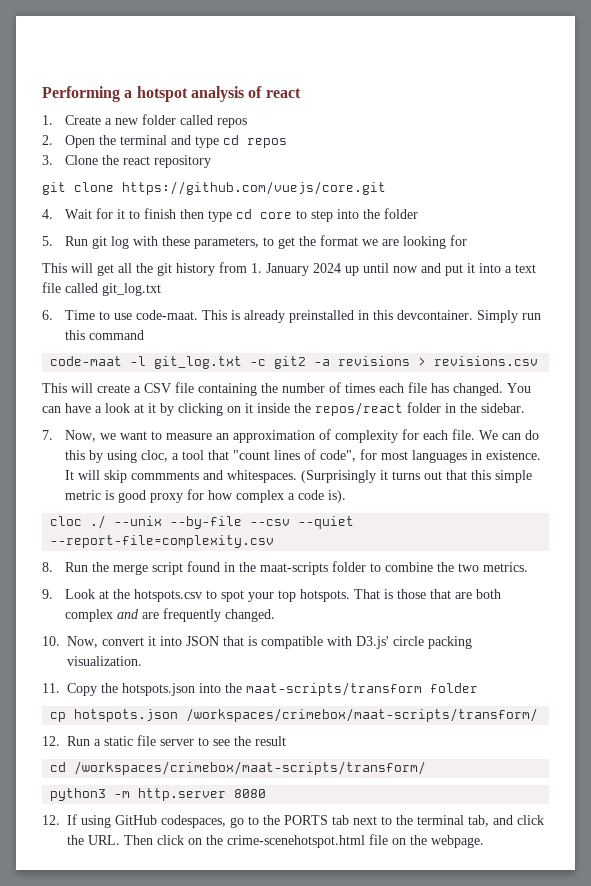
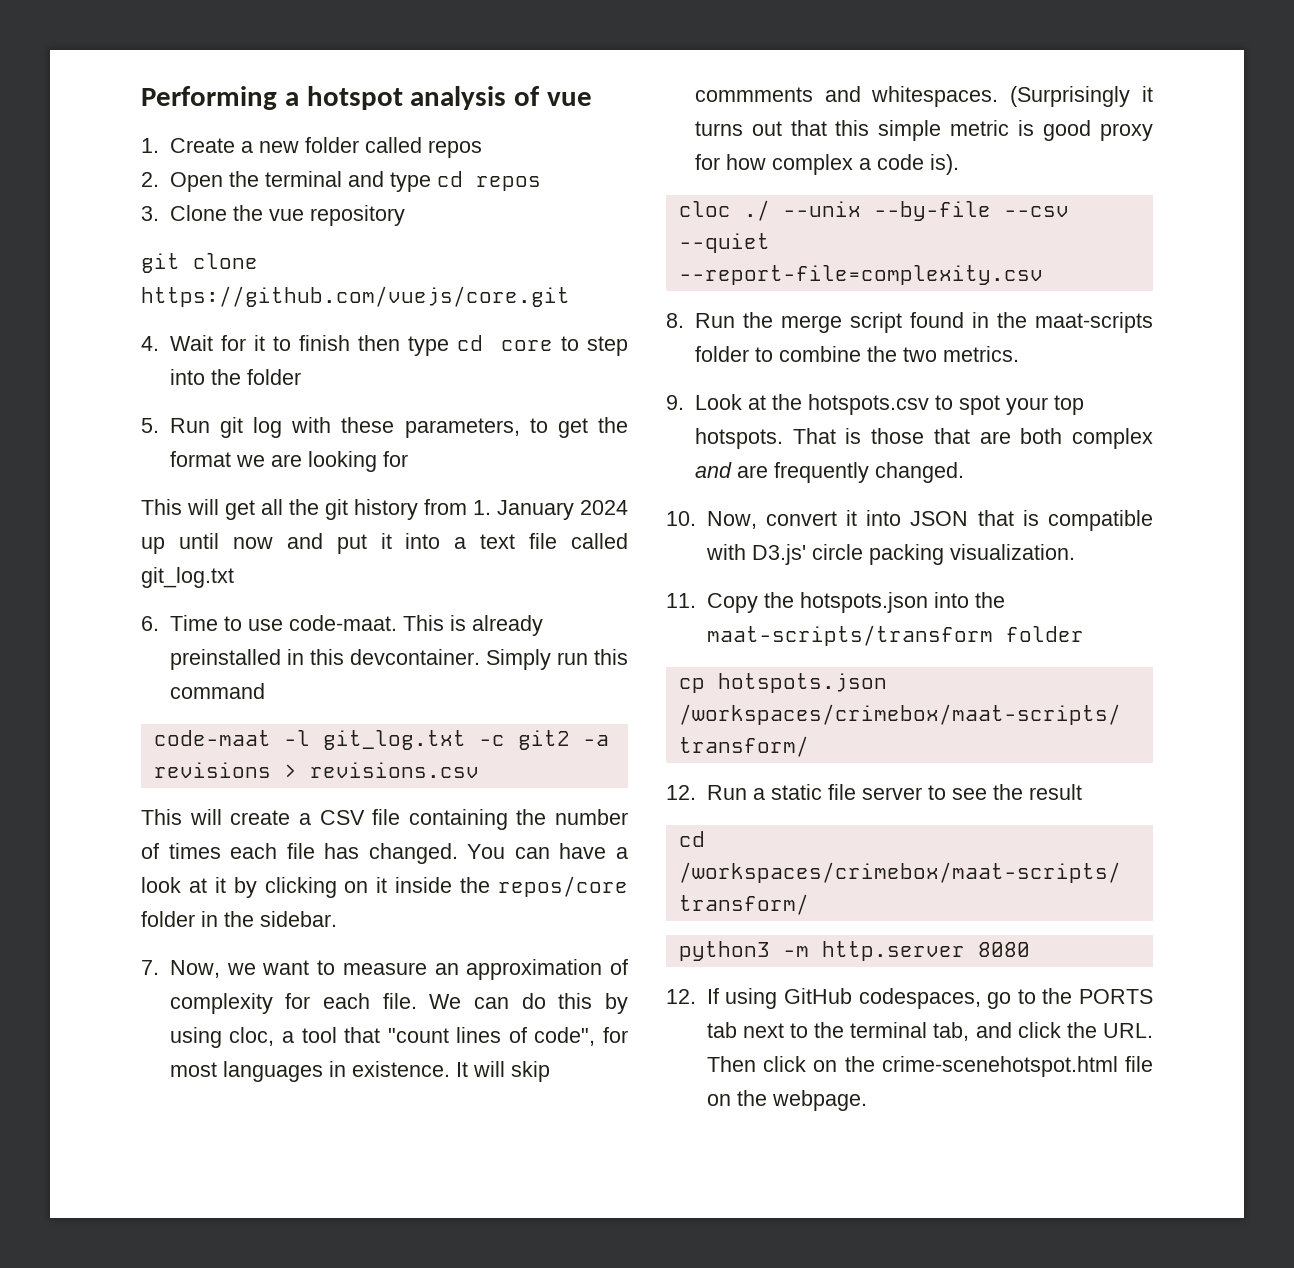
- Performing a hotspot analysis of react
+ Performing a hotspot analysis of vue
- 3. Clone the react repository
+ 3. Clone the vue repository
- You can have a look at it by clicking on it inside the repos/react folder in the sidebar.
+ You can have a look at it by clicking on it inside the repos/core folder in the sidebar.

